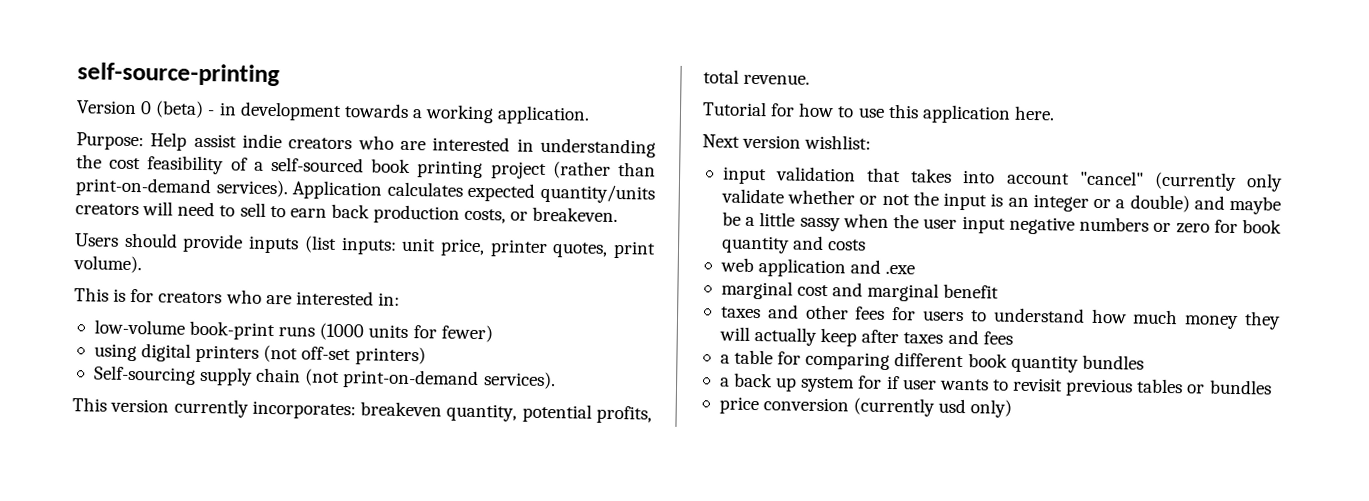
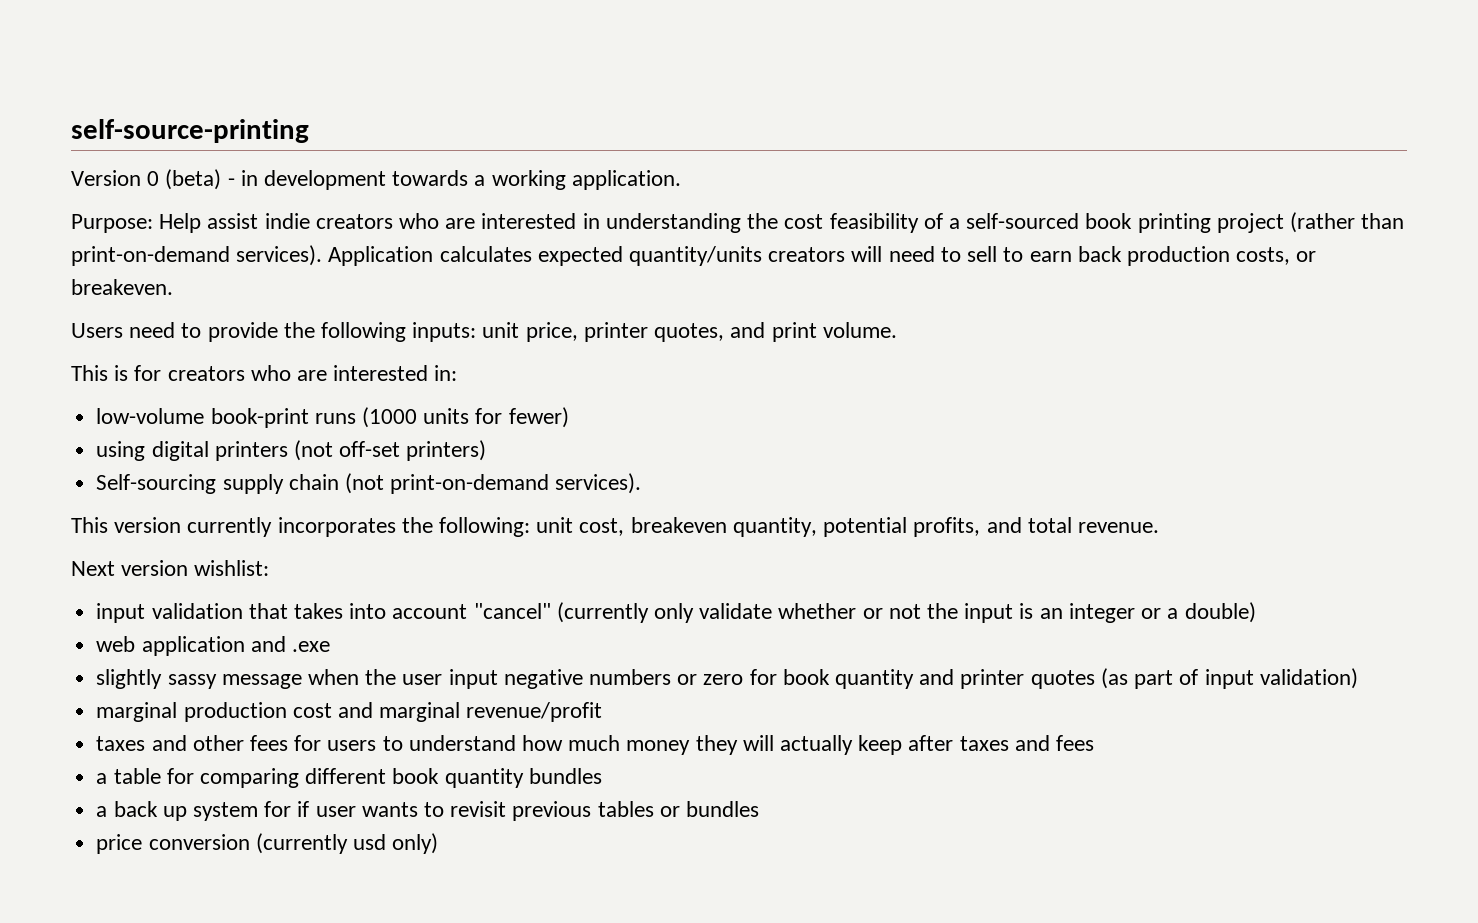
- Users should provide inputs (list inputs: unit price, printer quotes, print volume).
+ Users need to provide the following inputs: unit price, printer quotes, and print volume.
- This version currently incorporates: breakeven quantity, potential profits, total revenue.
+ This version currently incorporates the following: unit cost, breakeven quantity, potential profits, and total revenue.
- Tutorial for how to use this application here.
- input validation that takes into account "cancel" (currently only validate whether or not the input is an integer or a double) and maybe be a little sassy when the user input negative numbers or zero for book quantity and costs
+ input validation that takes into account "cancel" (currently only validate whether or not the input is an integer or a double)
  web application and .exe
- marginal cost and marginal benefit
+ slightly sassy message when the user input negative numbers or zero for book quantity and printer quotes (as part of input validation)
+ marginal production cost and marginal revenue/profit

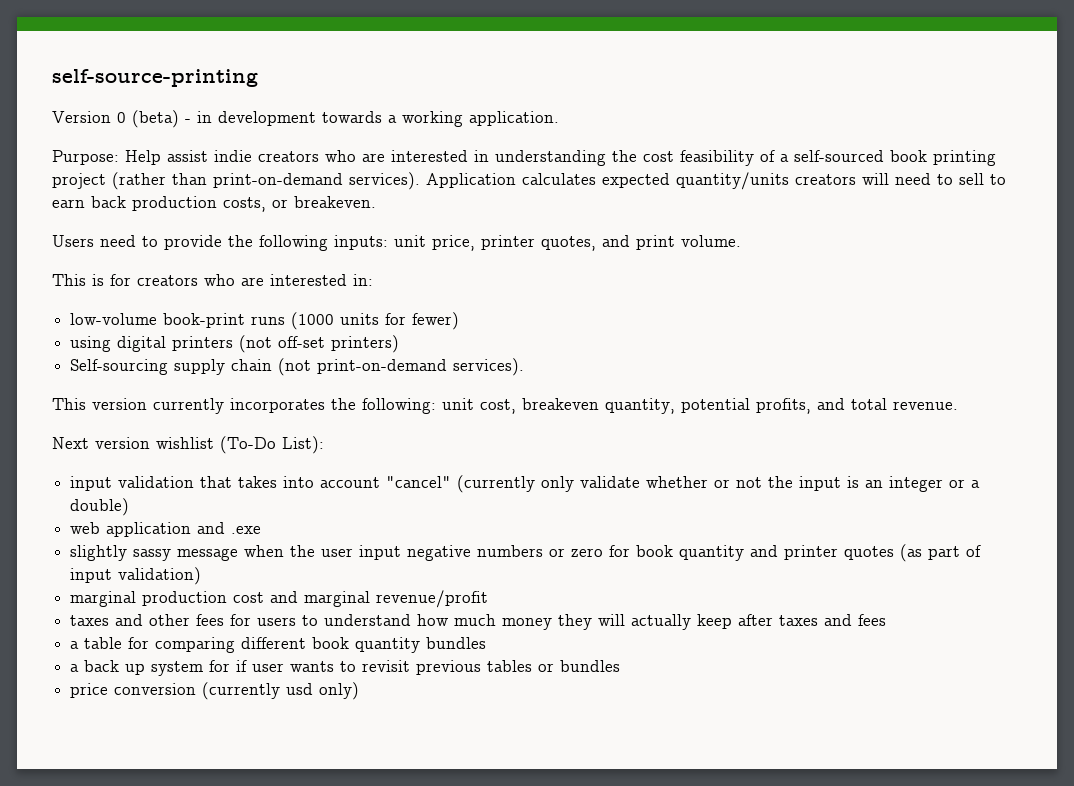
- Next version wishlist:
+ Next version wishlist (To-Do List):

